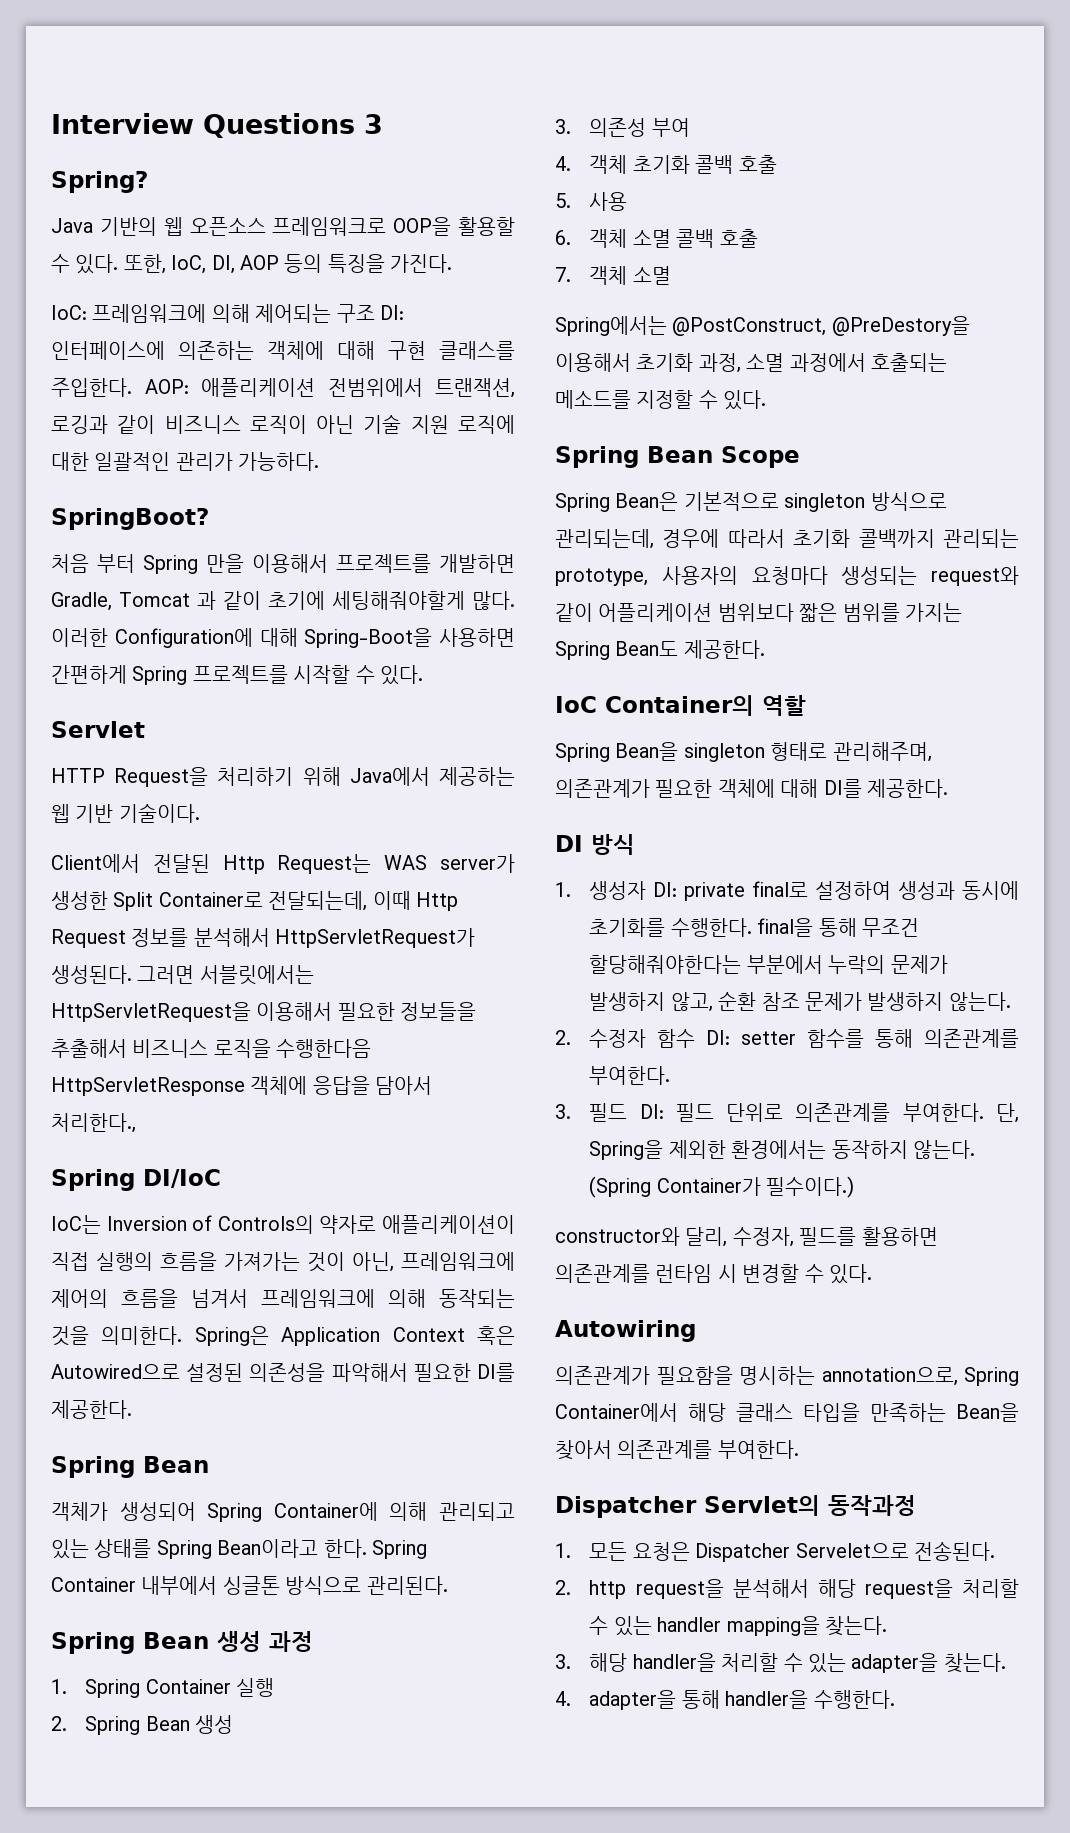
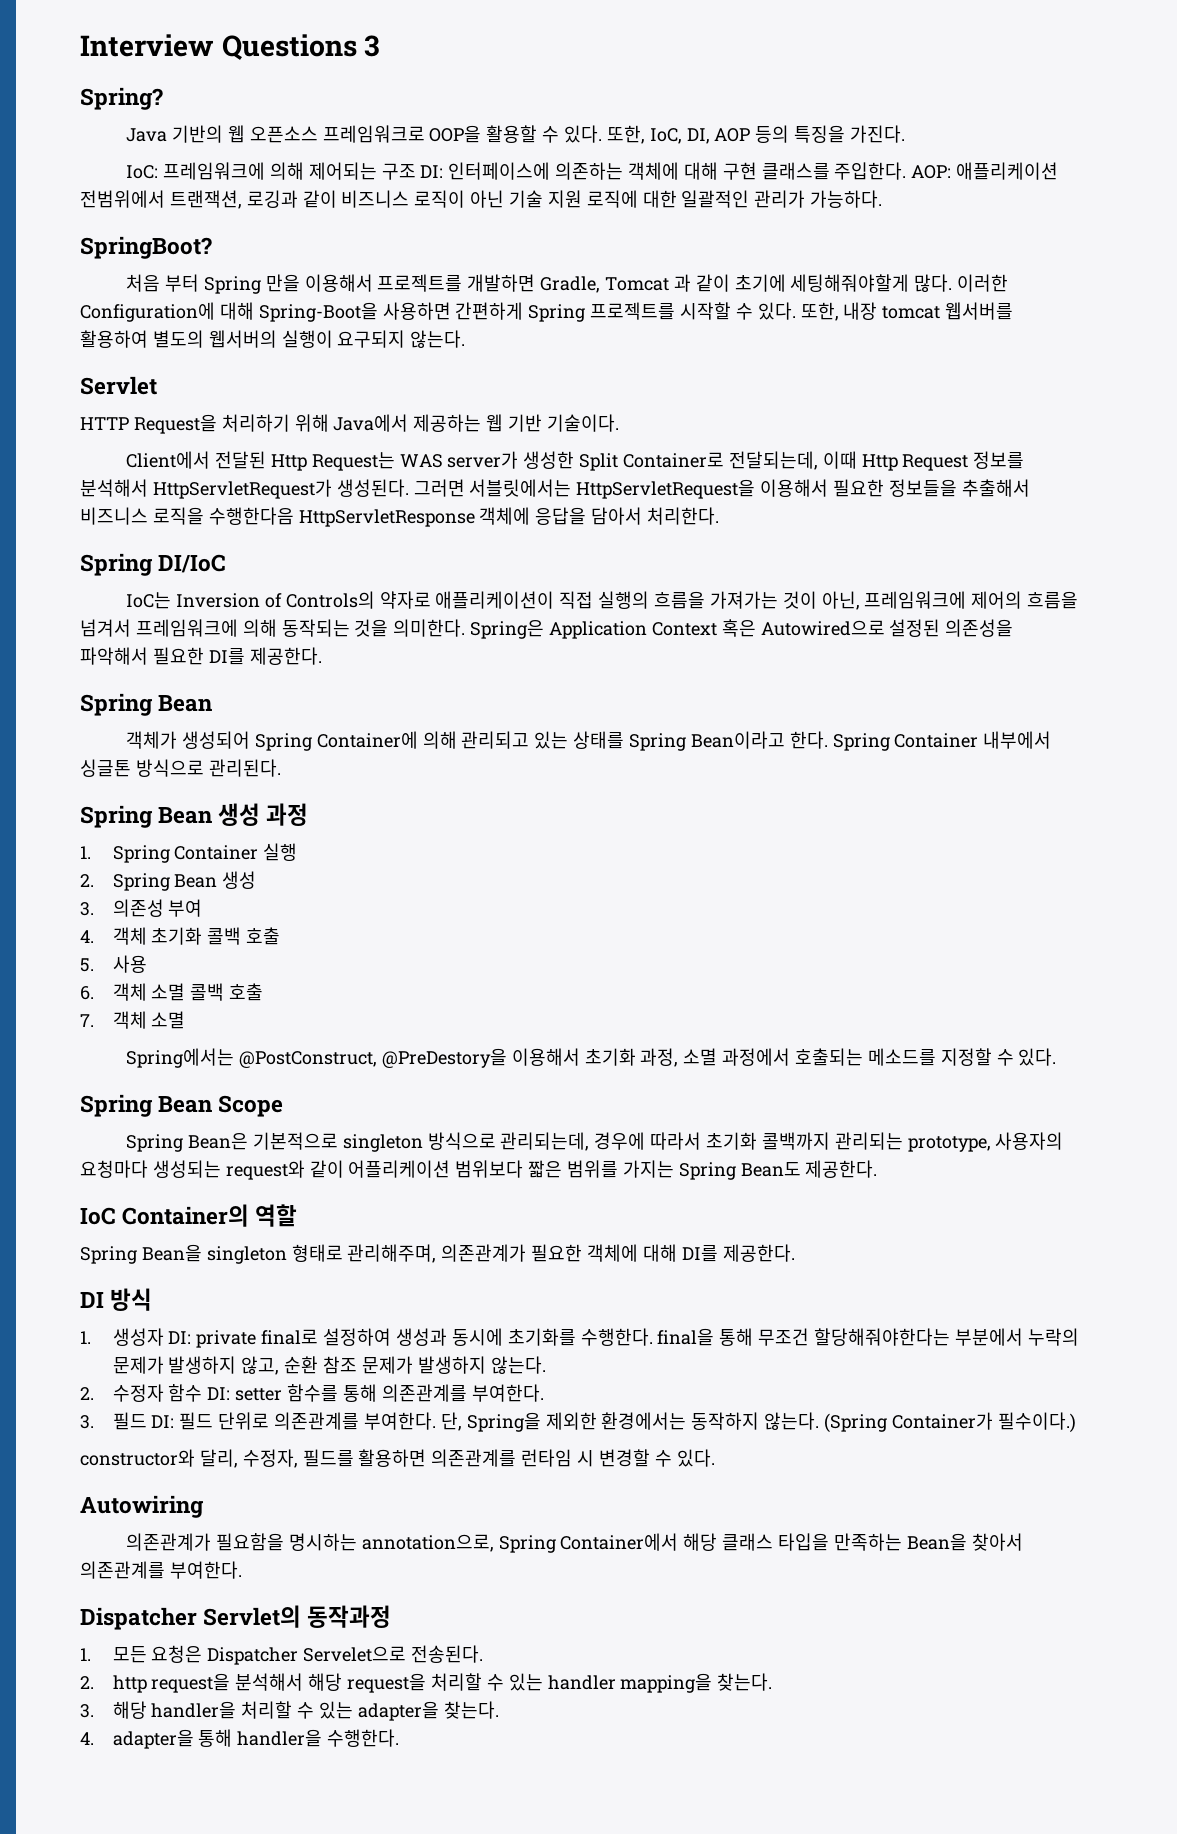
+ 또한, 내장 tomcat 웹서버를 활용하여 별도의 웹서버의 실행이 요구되지 않는다.
- 그러면 서블릿에서는 HttpServletRequest을 이용해서 필요한 정보들을 추출해서 비즈니스 로직을 수행한다음 HttpServletResponse 객체에 응답을 담아서 처리한다.,
+ 그러면 서블릿에서는 HttpServletRequest을 이용해서 필요한 정보들을 추출해서 비즈니스 로직을 수행한다음 HttpServletResponse 객체에 응답을 담아서 처리한다.

